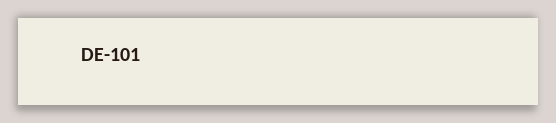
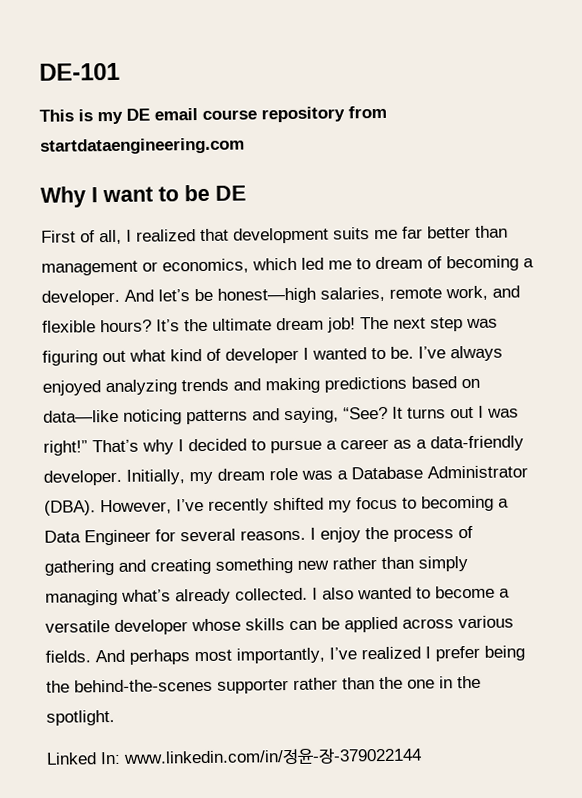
+ This is my DE email course repository from startdataengineering.com
+ Why I want to be DE
+ First of all, I realized that development suits me far better than management or economics, which led me to dream of becoming a developer. And let’s be honest—high salaries, remote work, and flexible hours? It’s the ultimate dream job! The next step was figuring out what kind of developer I wanted to be. I’ve always enjoyed analyzing trends and making predictions based on data—like noticing patterns and saying, “See? It turns out I was right!” That’s why I decided to pursue a career as a data-friendly developer. Initially, my dream role was a Database Administrator (DBA). However, I’ve recently shifted my focus to becoming a Data Engineer for several reasons. I enjoy the process of gathering and creating something new rather than simply managing what’s already collected. I also wanted to become a versatile developer whose skills can be applied across various fields. And perhaps most importantly, I’ve realized I prefer being the behind-the-scenes supporter rather than the one in the spotlight.
+ Linked In: www.linkedin.com/in/정윤-장-379022144

